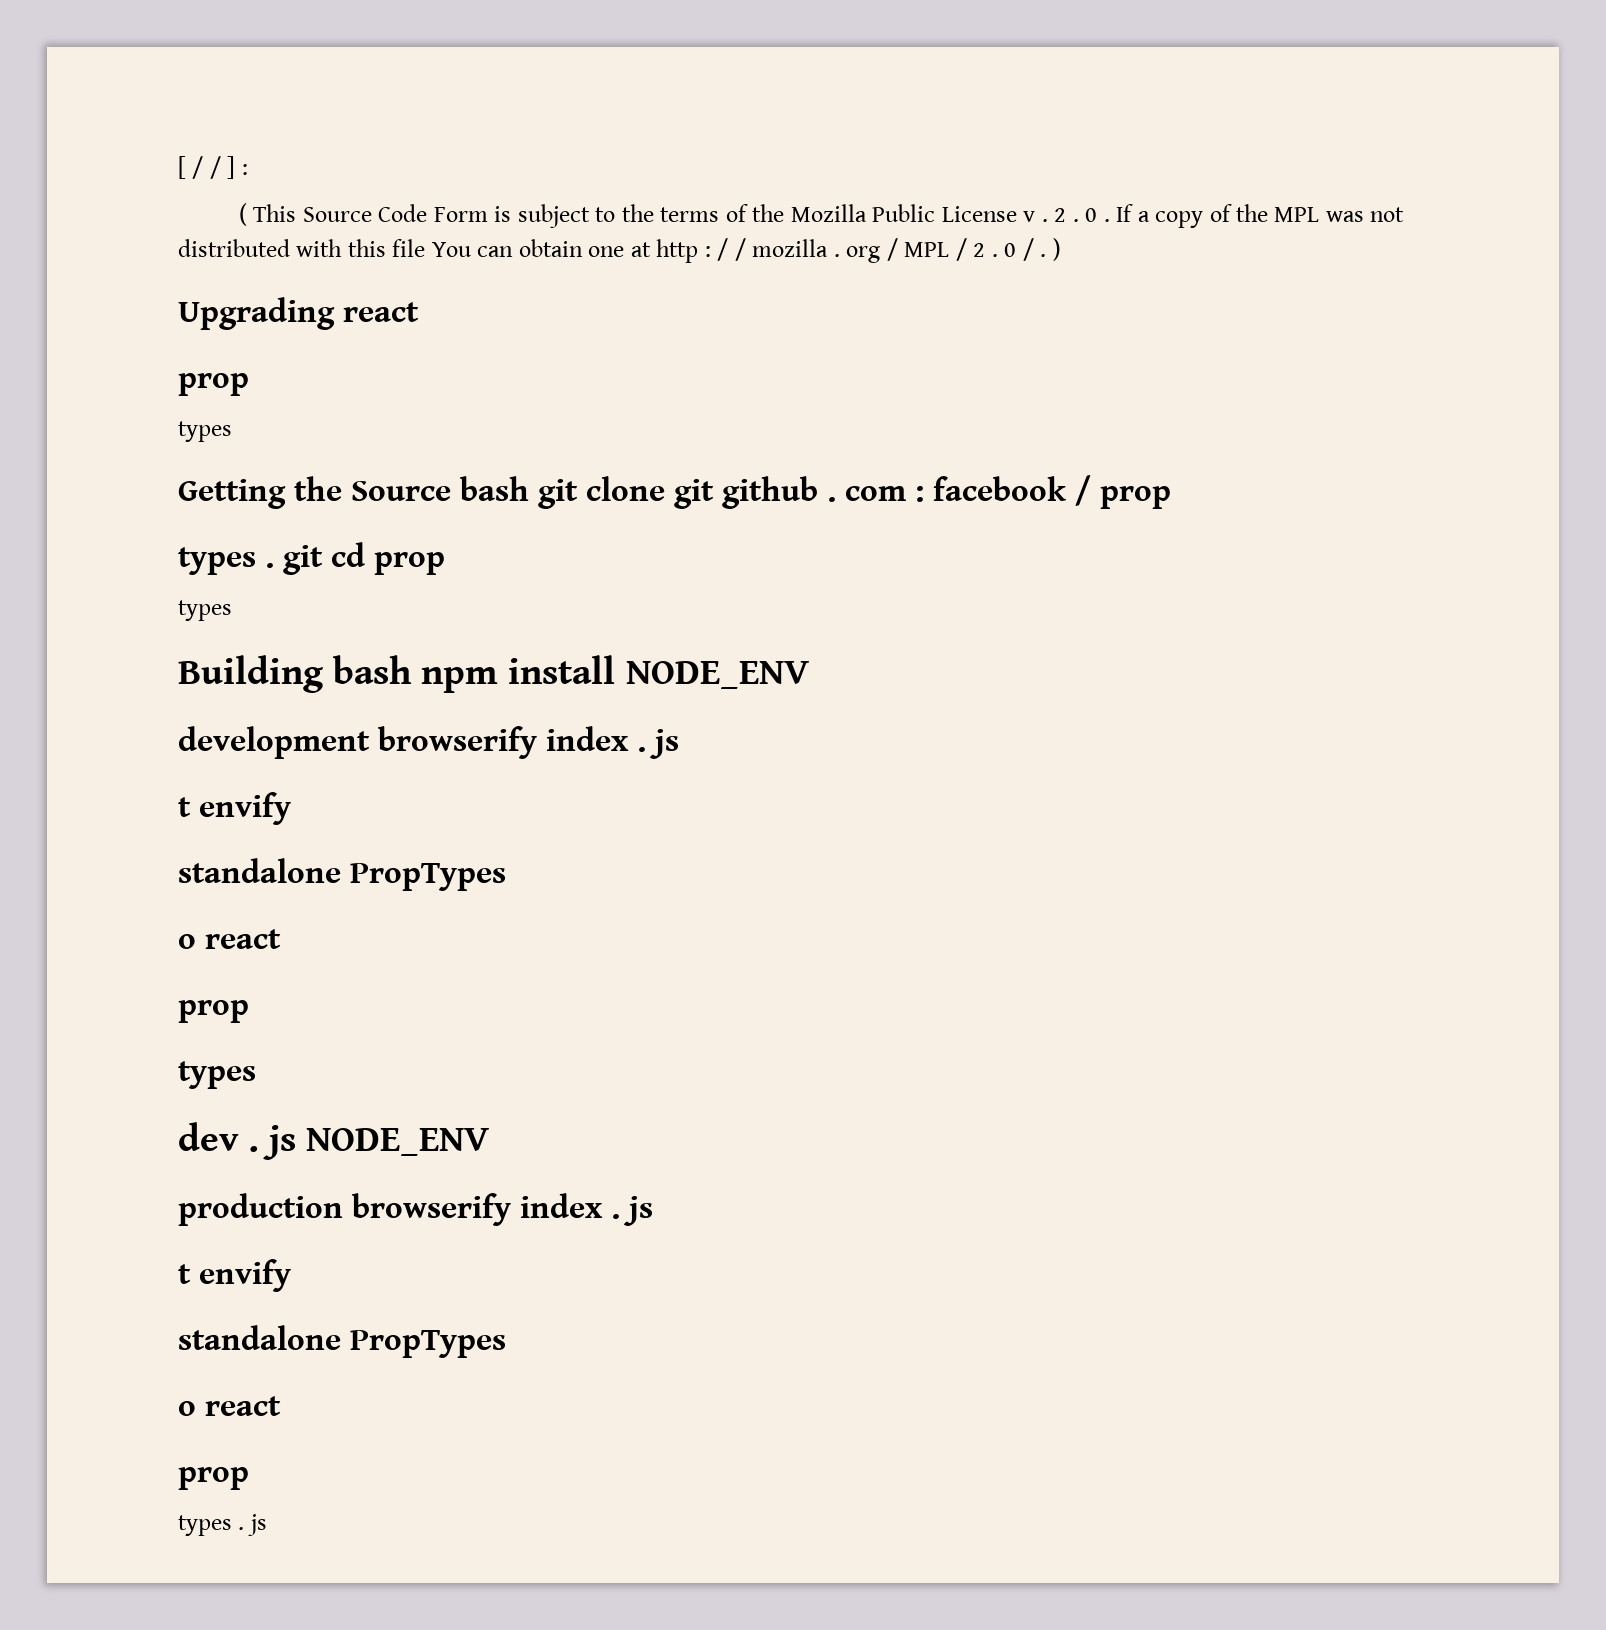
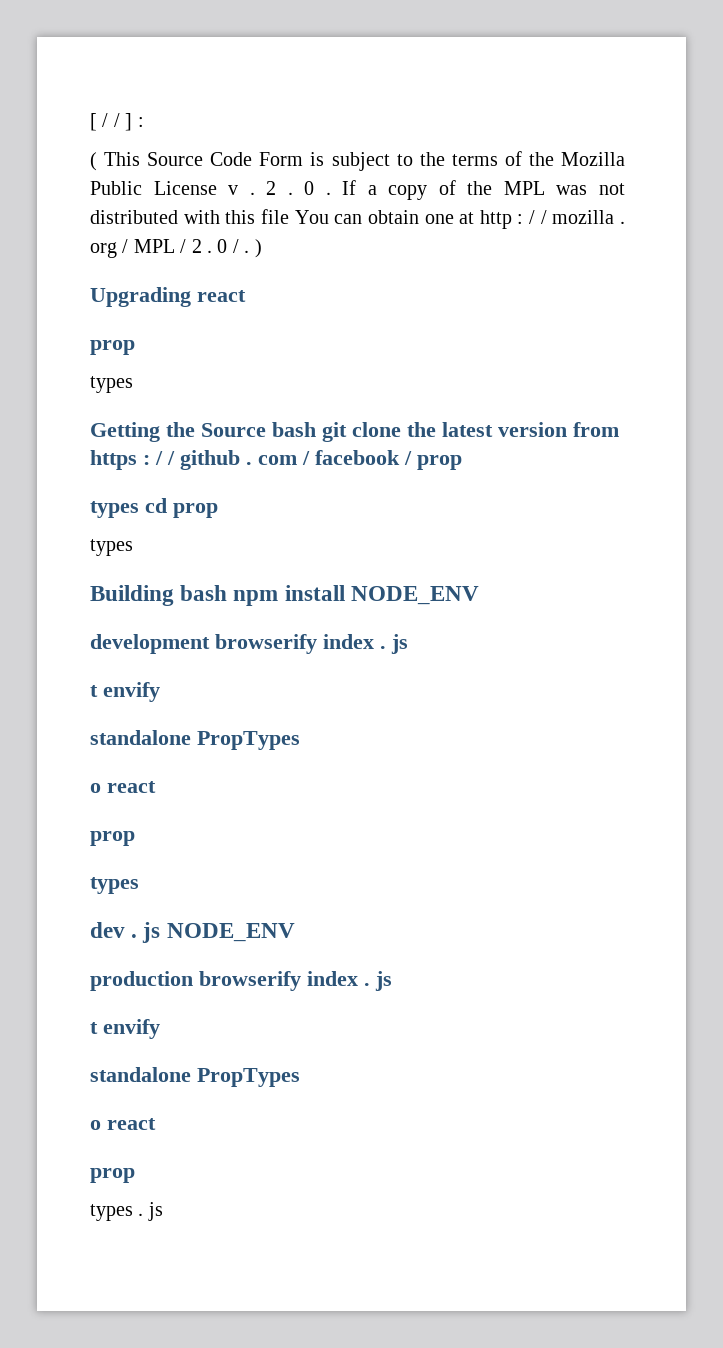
- Getting the Source bash git clone git github . com : facebook / prop
+ Getting the Source bash git clone the latest version from https : / / github . com / facebook / prop
- types . git cd prop
+ types cd prop

